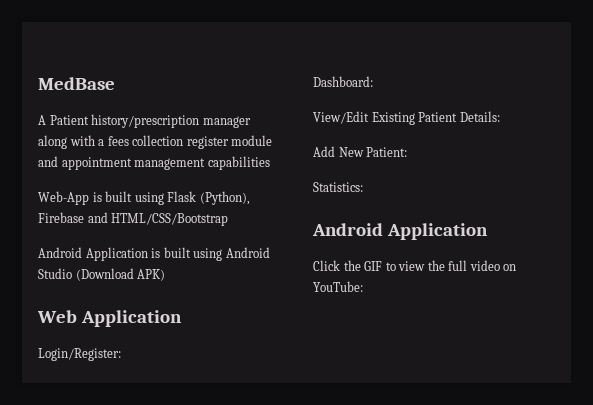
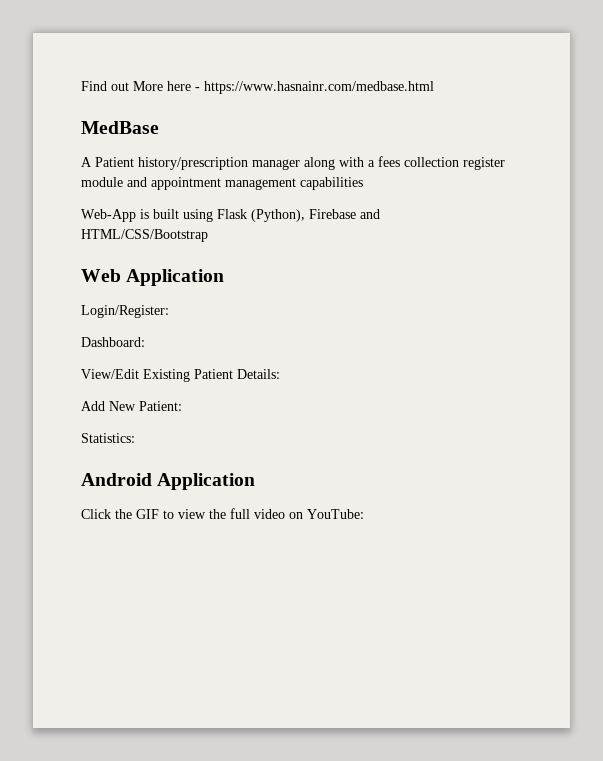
+ Find out More here - https://www.hasnainr.com/medbase.html
- Android Application is built using Android Studio (Download APK)

